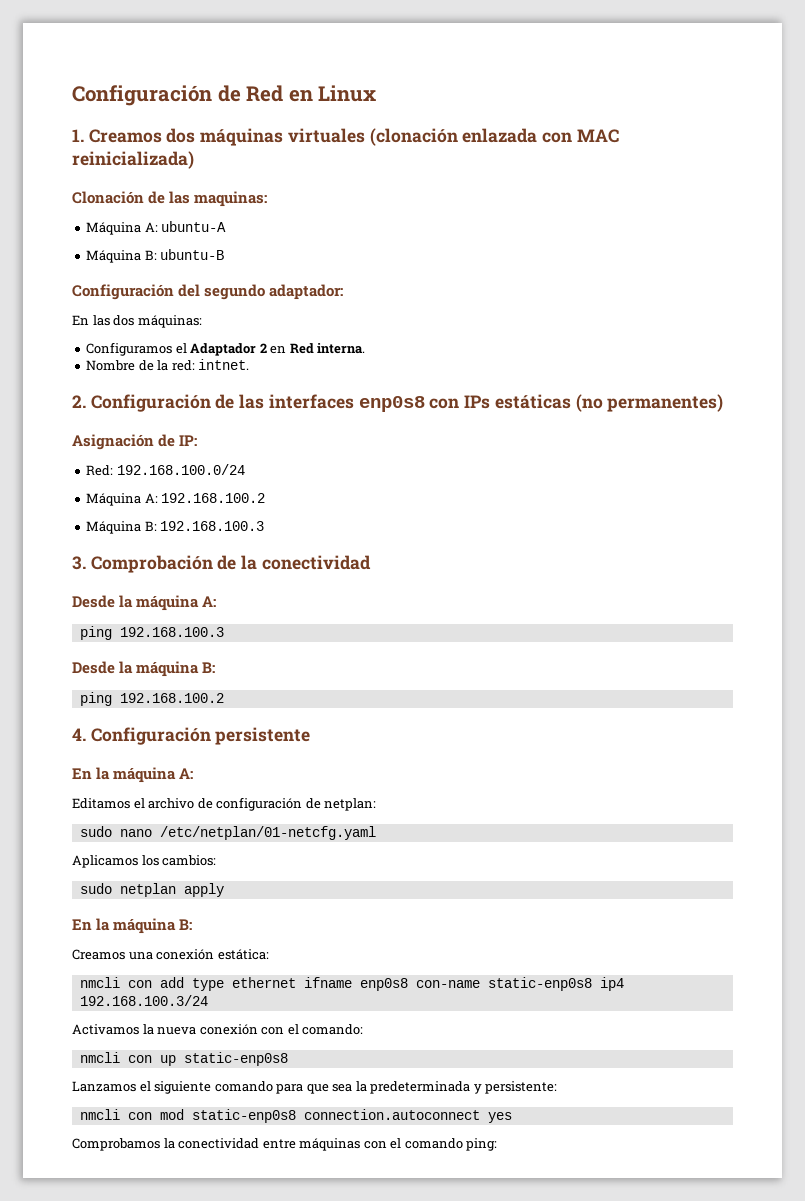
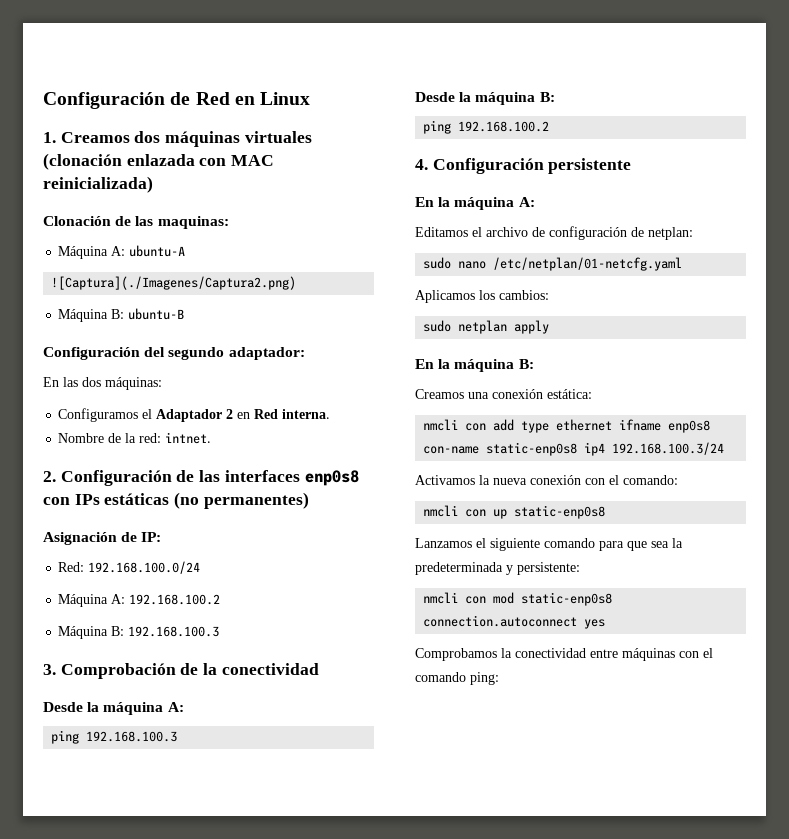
+ ![Captura](./Imagenes/Captura2.png)

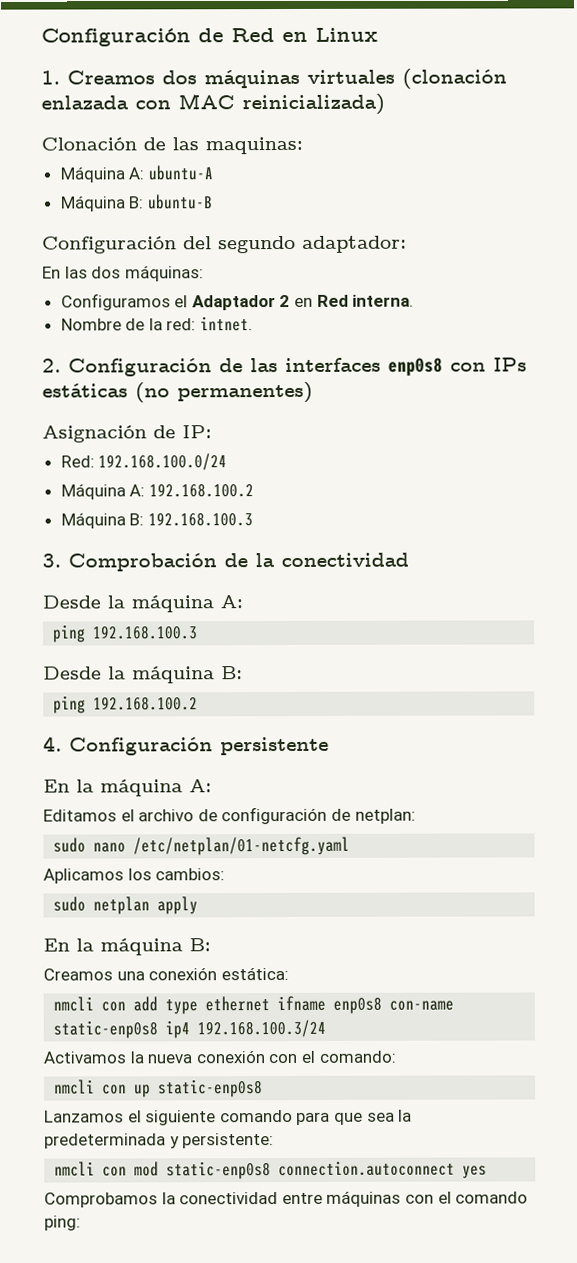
- ![Captura](./Imagenes/Captura2.png)

